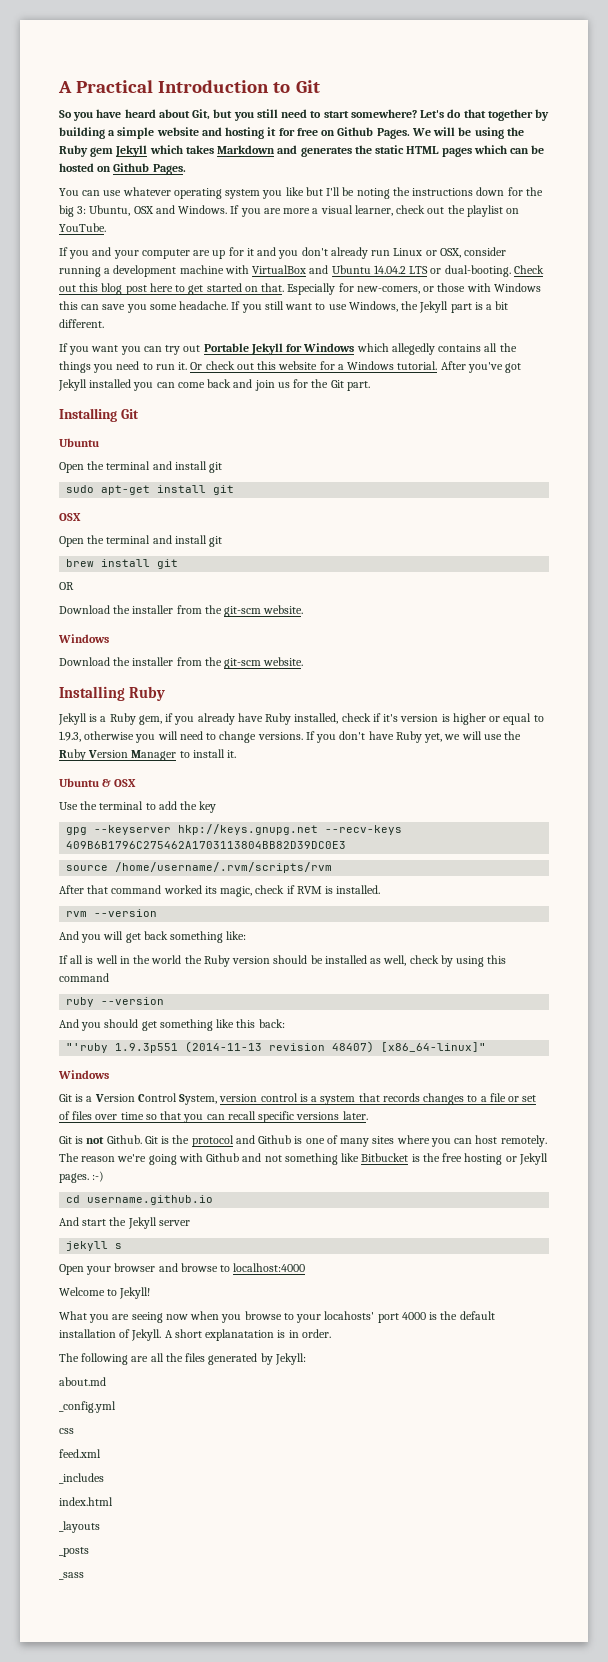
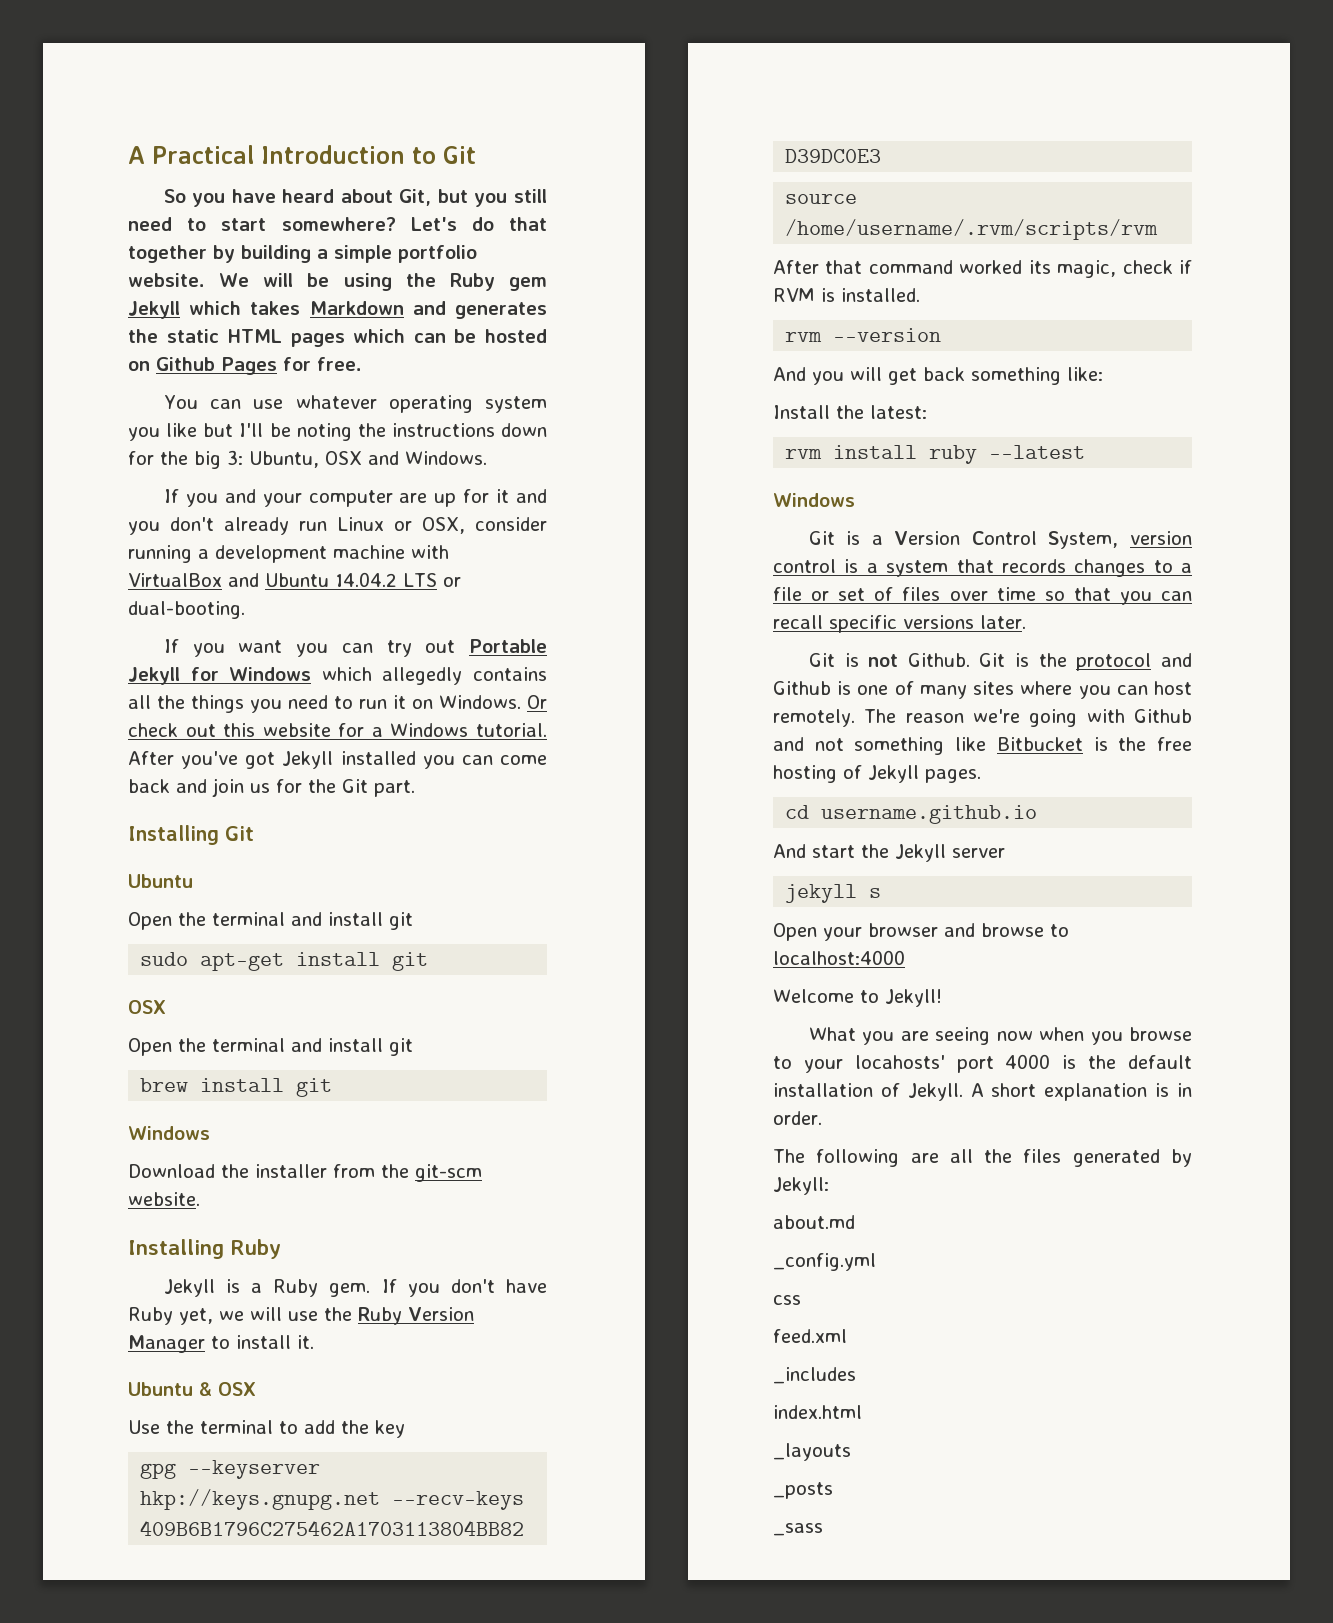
- Let's do that together by building a simple website and hosting it for free on Github Pages.
+ Let's do that together by building a simple portfolio website.
- We will be using the Ruby gem Jekyll which takes Markdown and generates the static HTML pages which can be hosted on Github Pages.
+ We will be using the Ruby gem Jekyll which takes Markdown and generates the static HTML pages which can be hosted on Github Pages for free.
- If you are more a visual learner, check out the playlist on YouTube.
- Check out this blog post here to get started on that. Especially for new-comers, or those with Windows this can save you some headache. If you still want to use Windows, the Jekyll part is a bit different.
- If you want you can try out Portable Jekyll for Windows which allegedly contains all the things you need to run it.
+ If you want you can try out Portable Jekyll for Windows which allegedly contains all the things you need to run it on Windows.
- OR
- Download the installer from the git-scm website.
- Jekyll is a Ruby gem, if you already have Ruby installed, check if it's version is higher or equal to 1.9.3, otherwise you will need to change versions.
+ Jekyll is a Ruby gem.
- If all is well in the world the Ruby version should be installed as well, check by using this command
- ruby --version
- And you should get something like this back:
- "'ruby 1.9.3p551 (2014-11-13 revision 48407) [x86_64-linux]"
+ Install the latest:
+ rvm install ruby --latest
- The reason we're going with Github and not something like Bitbucket is the free hosting or Jekyll pages. :-)
+ The reason we're going with Github and not something like Bitbucket is the free hosting of Jekyll pages.
- A short explanatation is in order.
+ A short explanation is in order.

